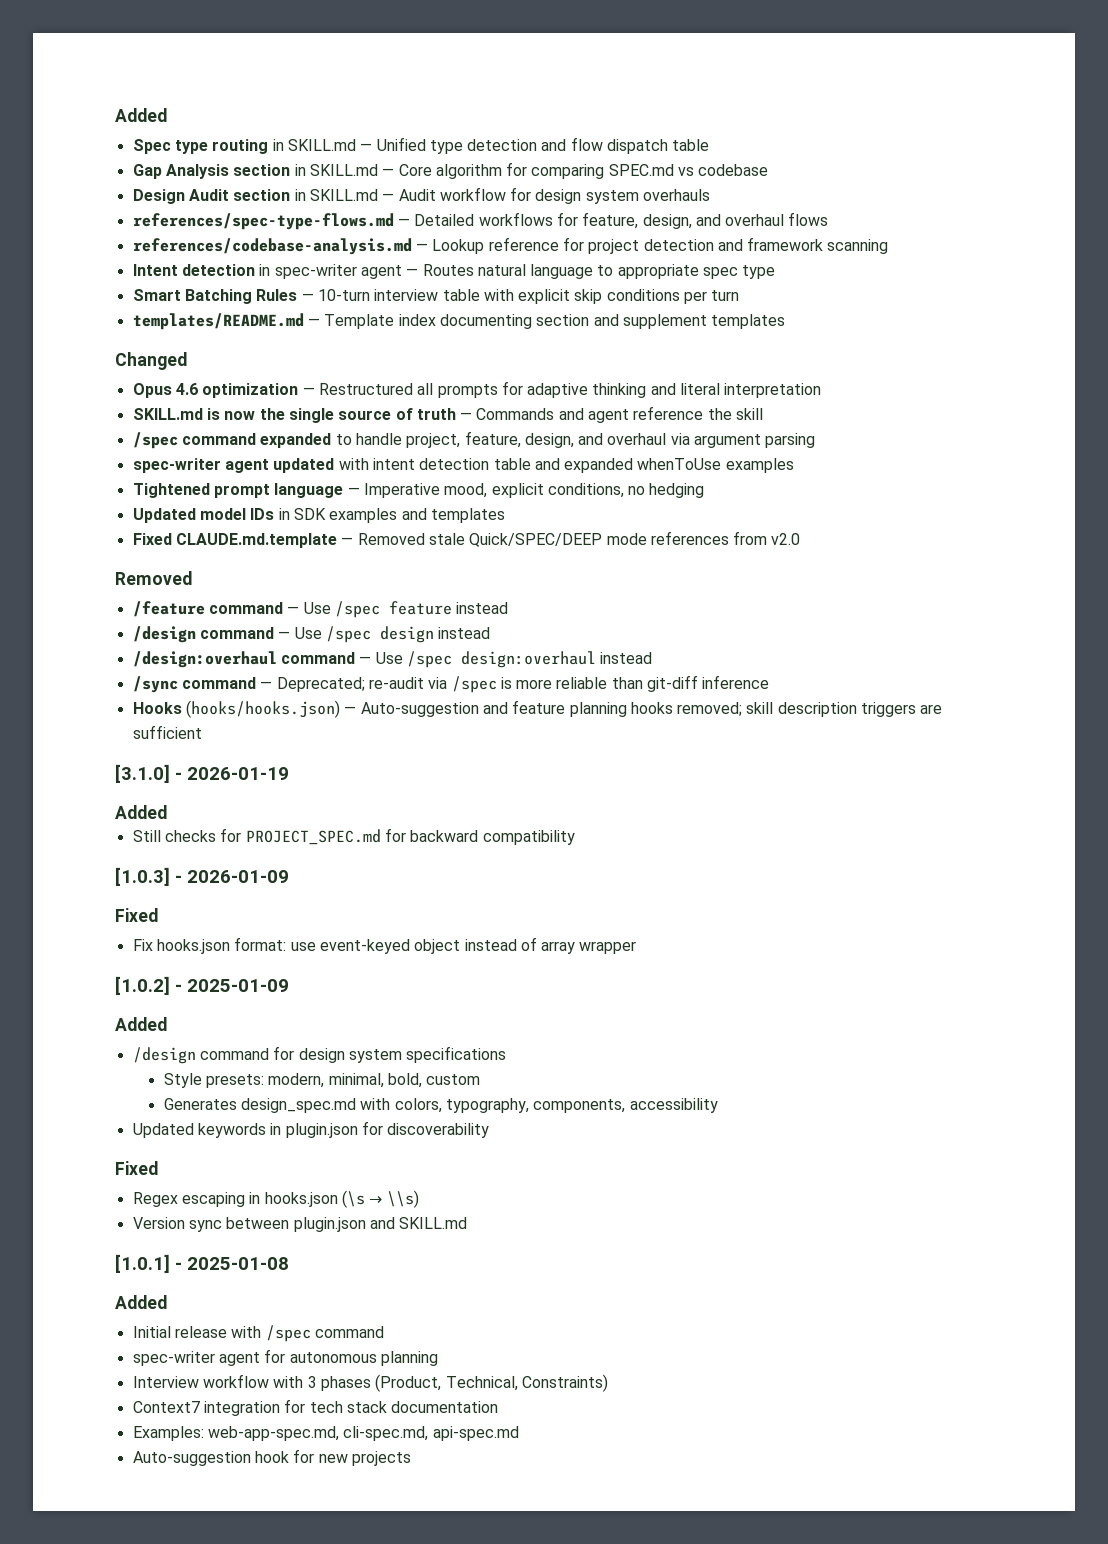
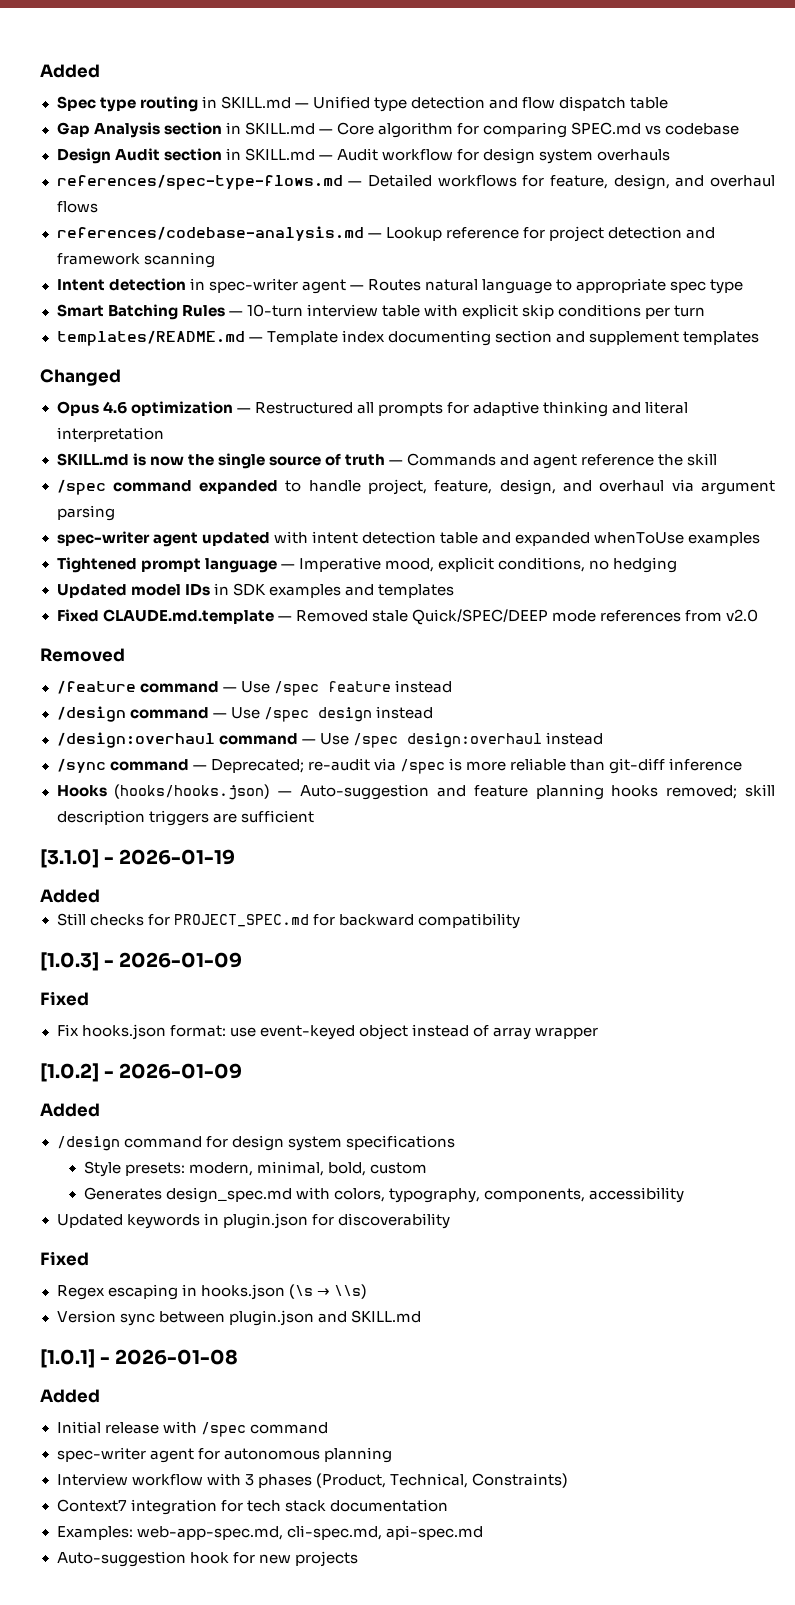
- [1.0.2] - 2025-01-09
+ [1.0.2] - 2026-01-09
- [1.0.1] - 2025-01-08
+ [1.0.1] - 2026-01-08

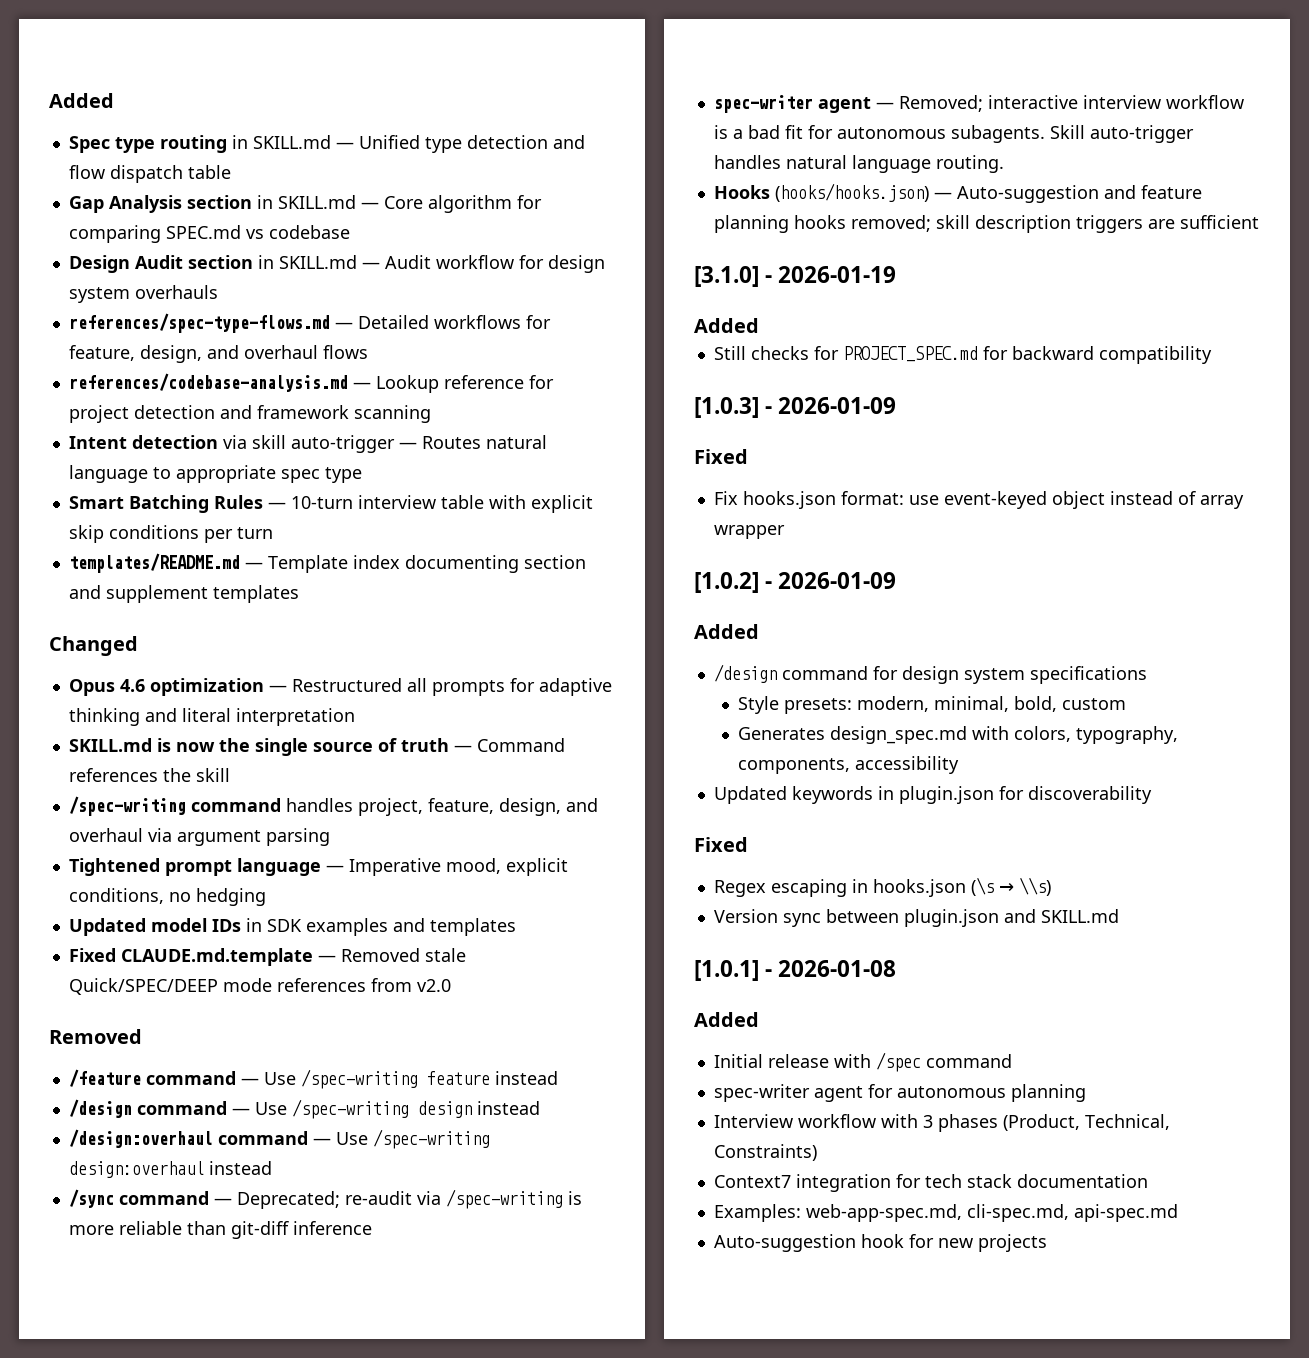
- Intent detection in spec-writer agent — Routes natural language to appropriate spec type
+ Intent detection via skill auto-trigger — Routes natural language to appropriate spec type
- SKILL.md is now the single source of truth — Commands and agent reference the skill
- /spec command expanded to handle project, feature, design, and overhaul via argument parsing
+ SKILL.md is now the single source of truth — Command references the skill
+ /spec-writing command handles project, feature, design, and overhaul via argument parsing
- spec-writer agent updated with intent detection table and expanded whenToUse examples
- /feature command — Use /spec feature instead
+ /feature command — Use /spec-writing feature instead
- /design command — Use /spec design instead
+ /design command — Use /spec-writing design instead
- /design:overhaul command — Use /spec design:overhaul instead
+ /design:overhaul command — Use /spec-writing design:overhaul instead
- /sync command — Deprecated; re-audit via /spec is more reliable than git-diff inference
+ /sync command — Deprecated; re-audit via /spec-writing is more reliable than git-diff inference
+ spec-writer agent — Removed; interactive interview workflow is a bad fit for autonomous subagents. Skill auto-trigger handles natural language routing.

